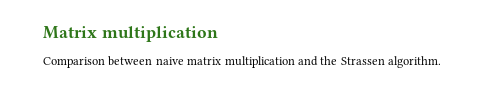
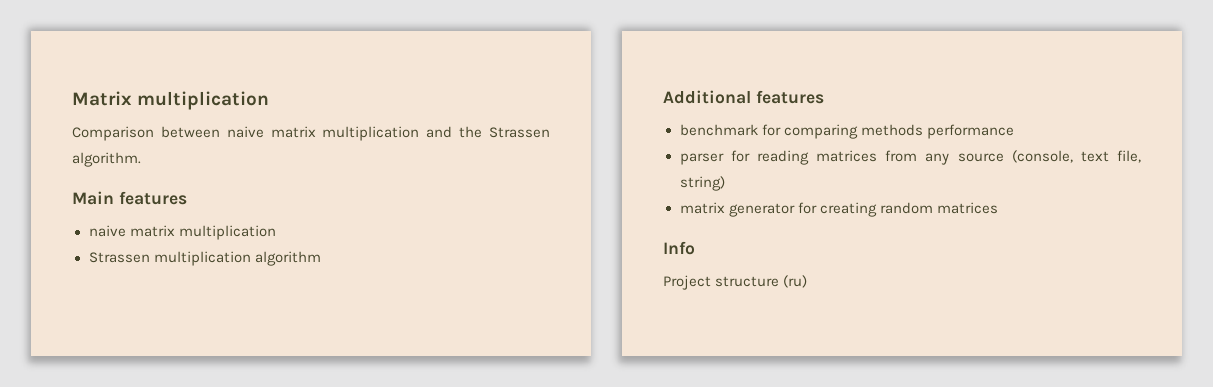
+ Main features
+ naive matrix multiplication
+ Strassen multiplication algorithm
+ Additional features
+ benchmark for comparing methods performance
+ parser for reading matrices from any source (console, text file, string)
+ matrix generator for creating random matrices
+ Info
+ Project structure (ru)

